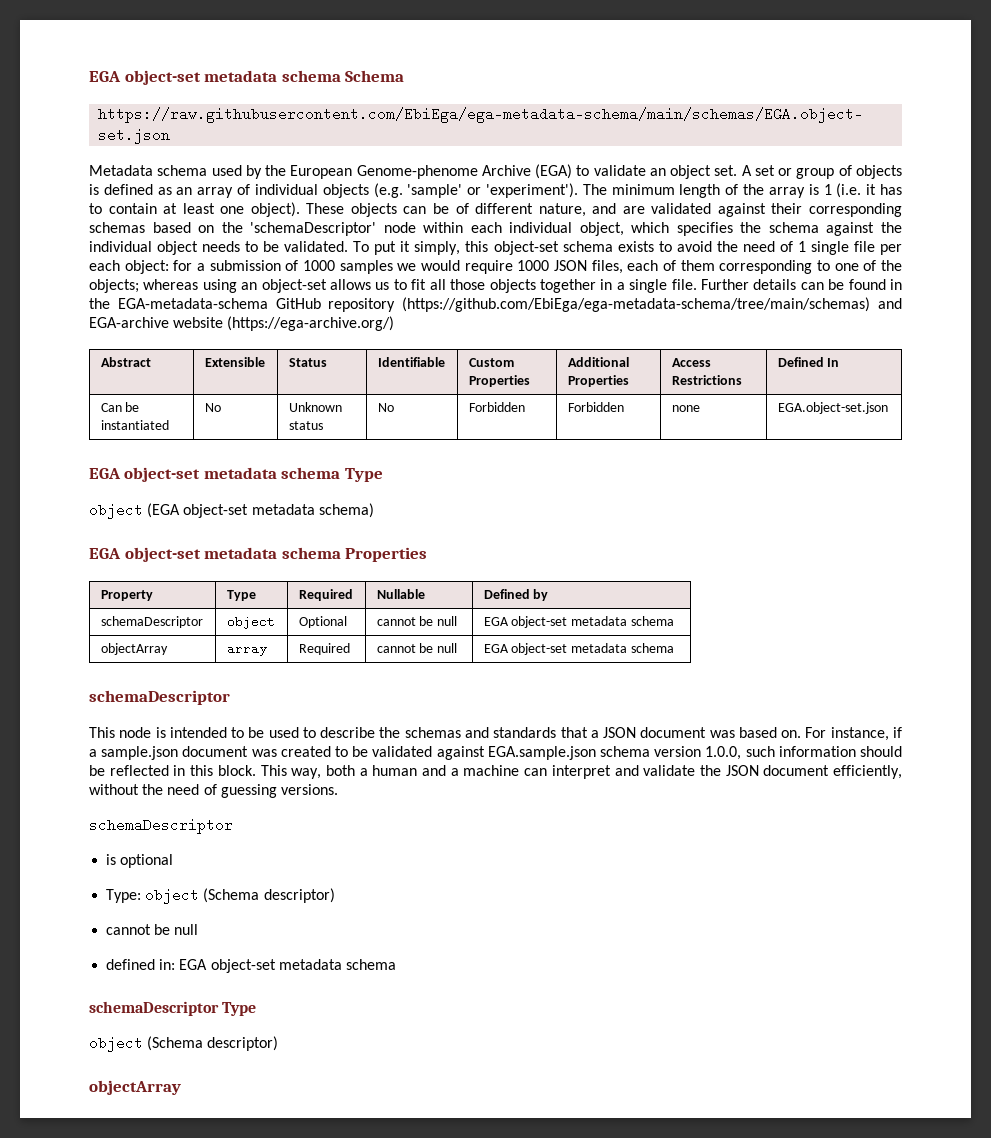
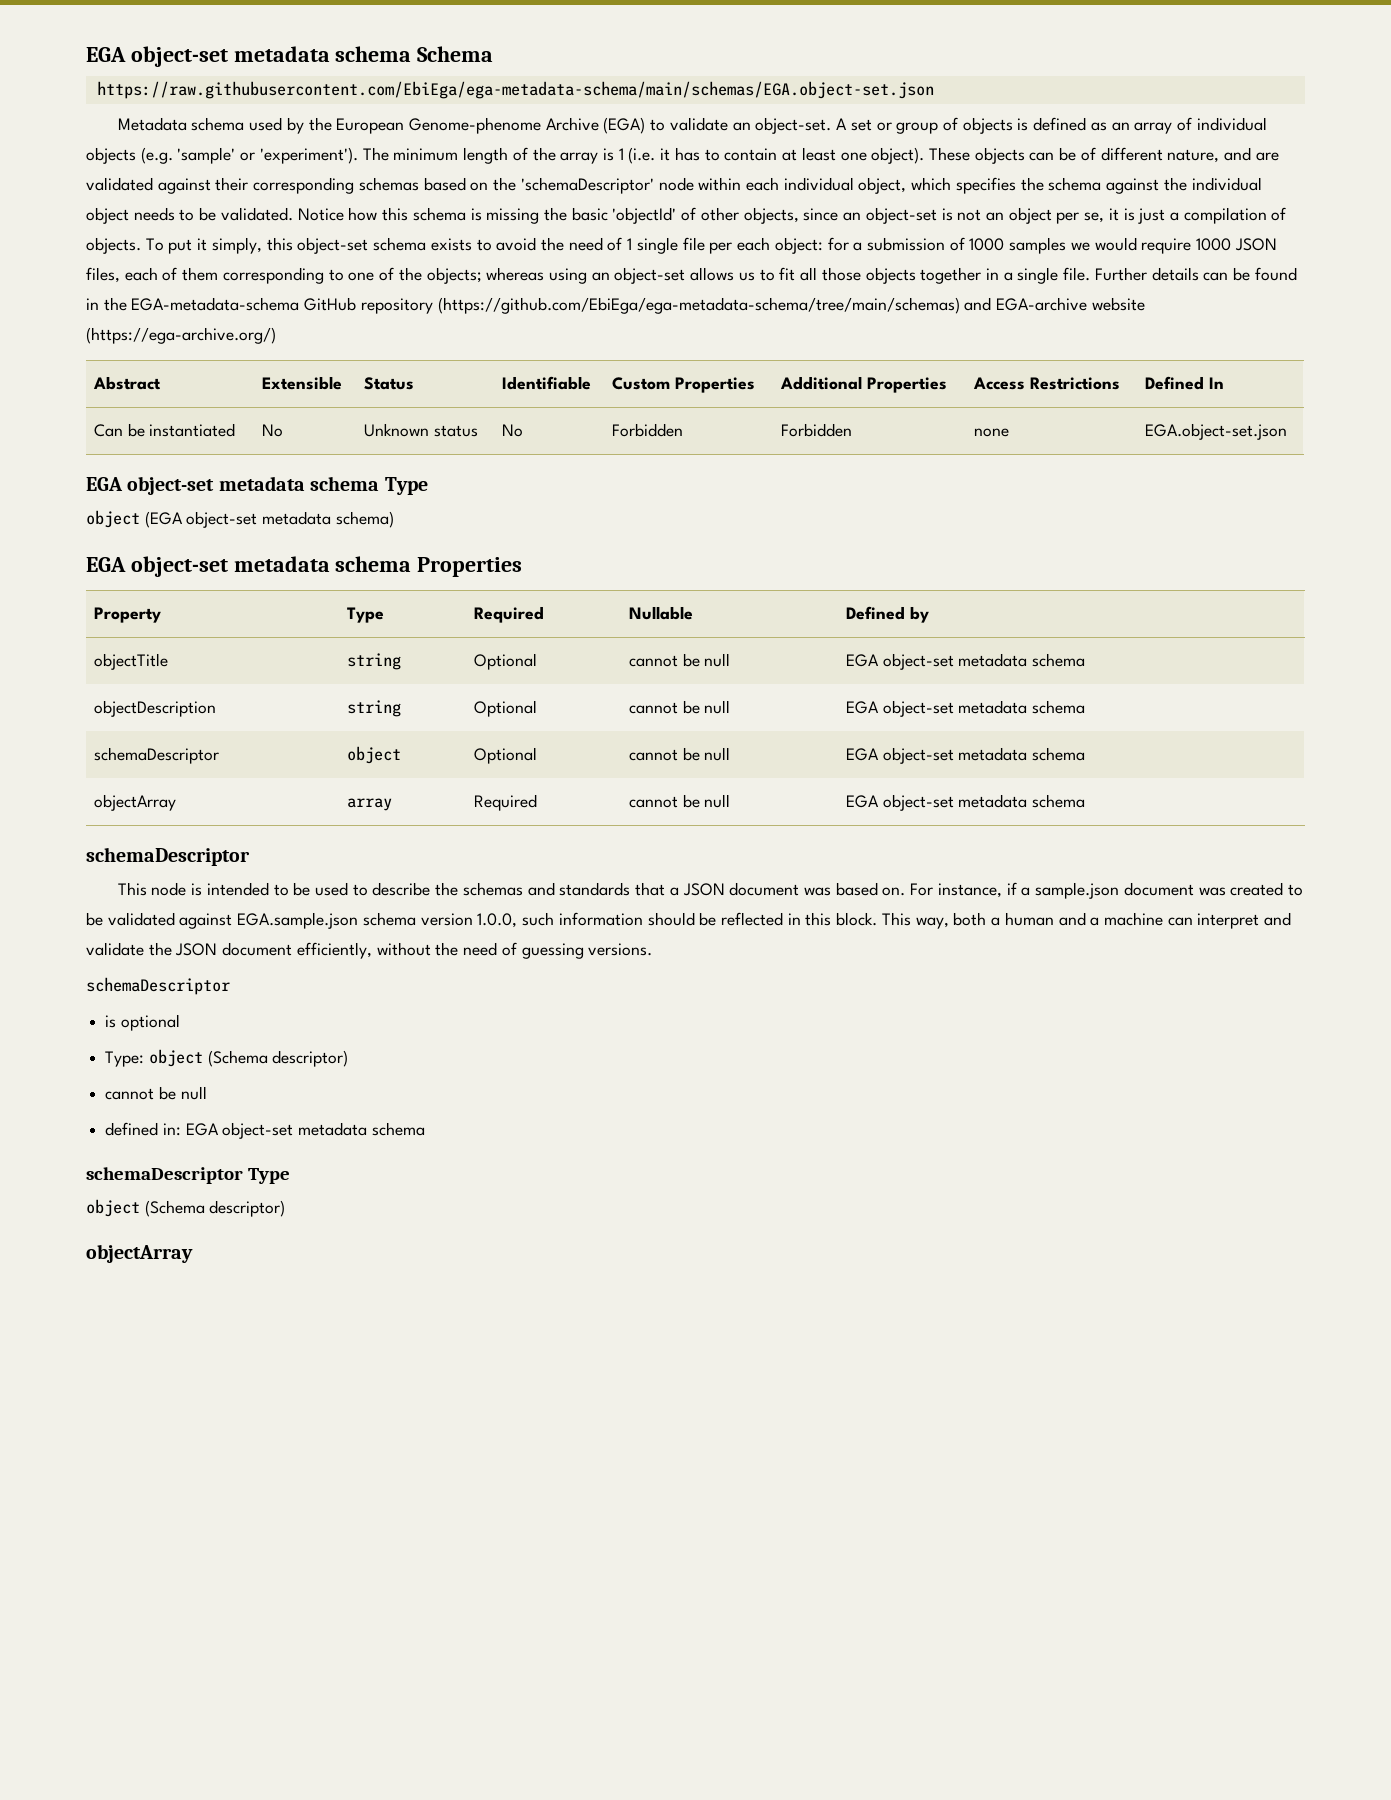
- Metadata schema used by the European Genome-phenome Archive (EGA) to validate an object set.
+ Metadata schema used by the European Genome-phenome Archive (EGA) to validate an object-set.
+ Notice how this schema is missing the basic 'objectId' of other objects, since an object-set is not an object per se, it is just a compilation of objects.
+ objectTitle | string | Optional | cannot be null | EGA object-set metadata schema
+ objectDescription | string | Optional | cannot be null | EGA object-set metadata schema

